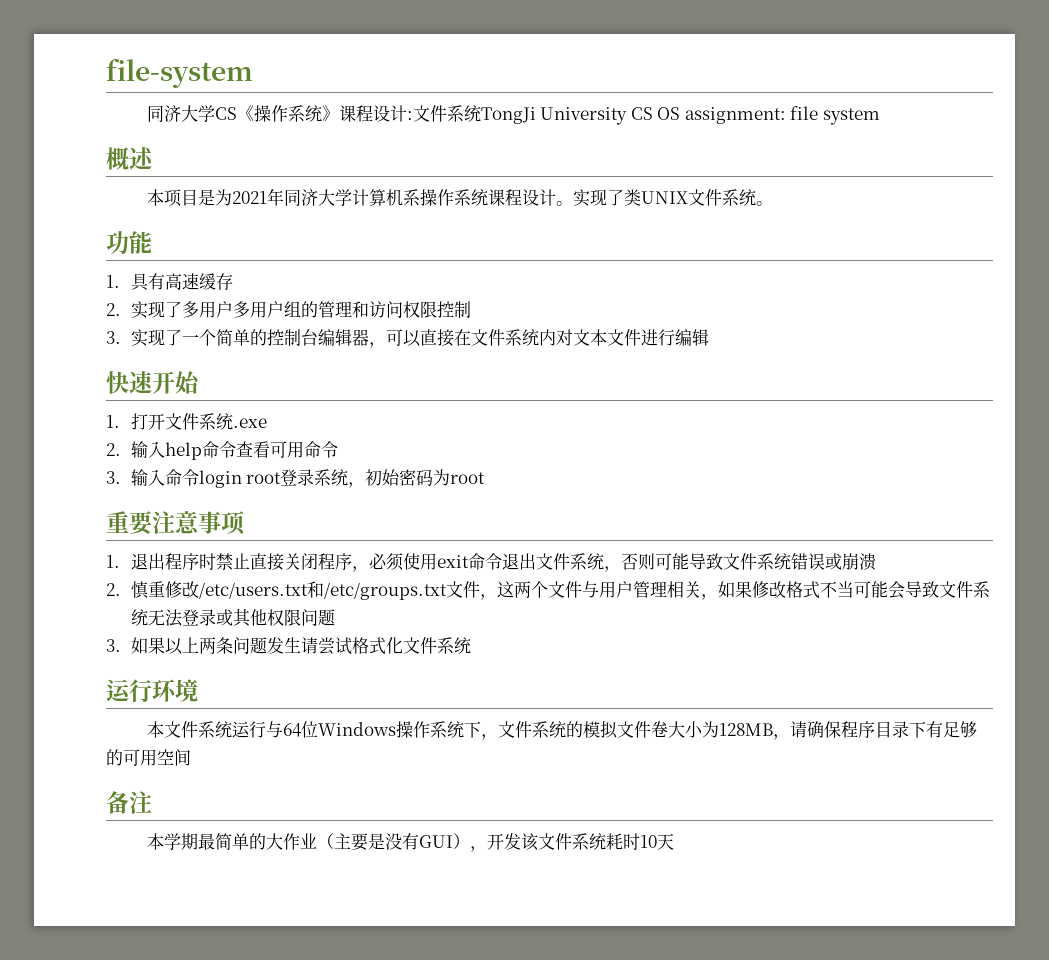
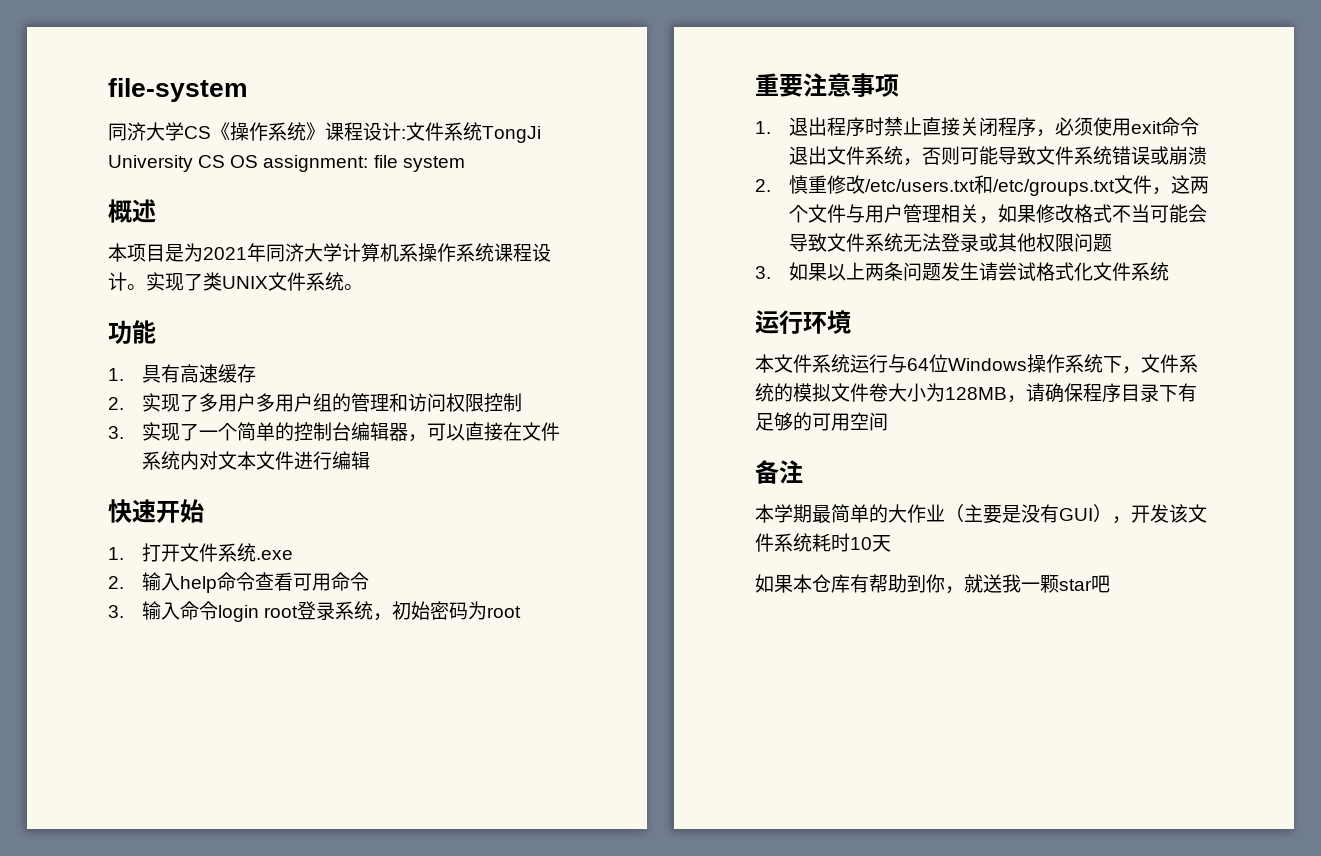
+ 如果本仓库有帮助到你，就送我一颗star吧

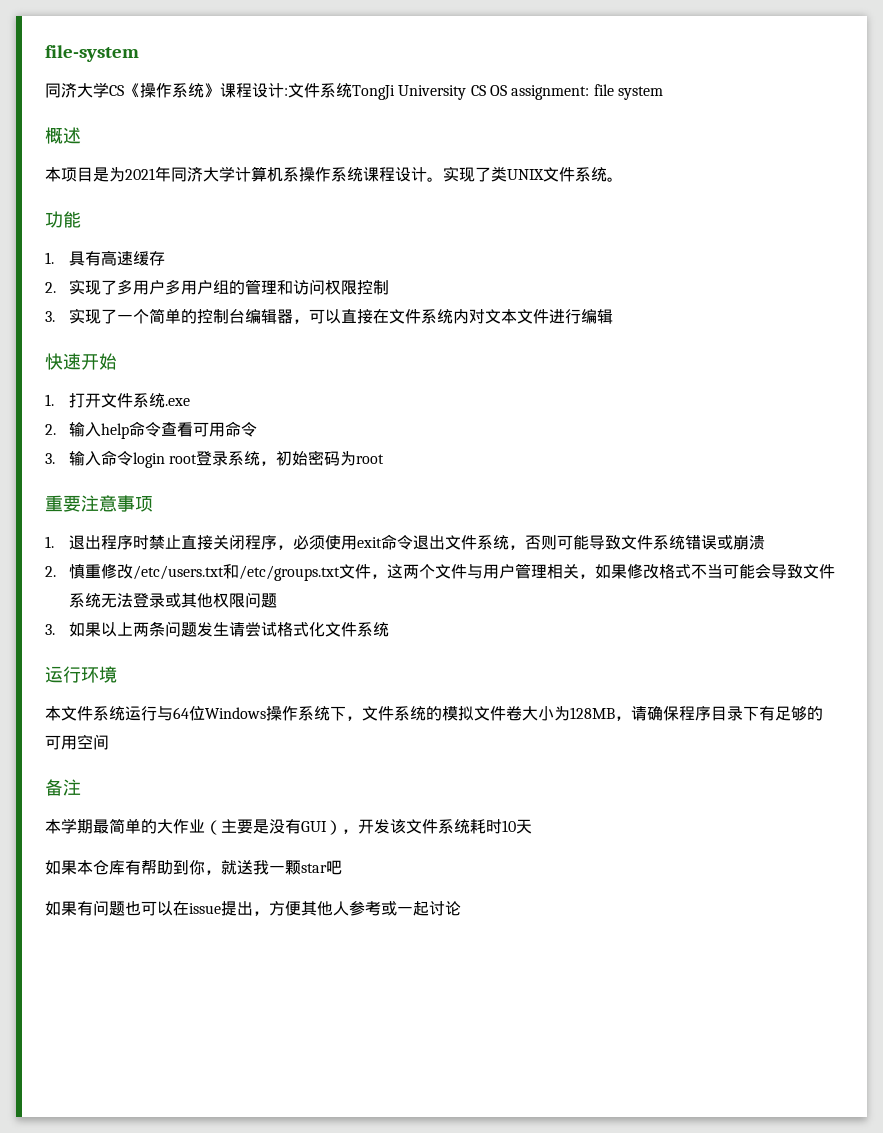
+ 如果有问题也可以在issue提出，方便其他人参考或一起讨论

